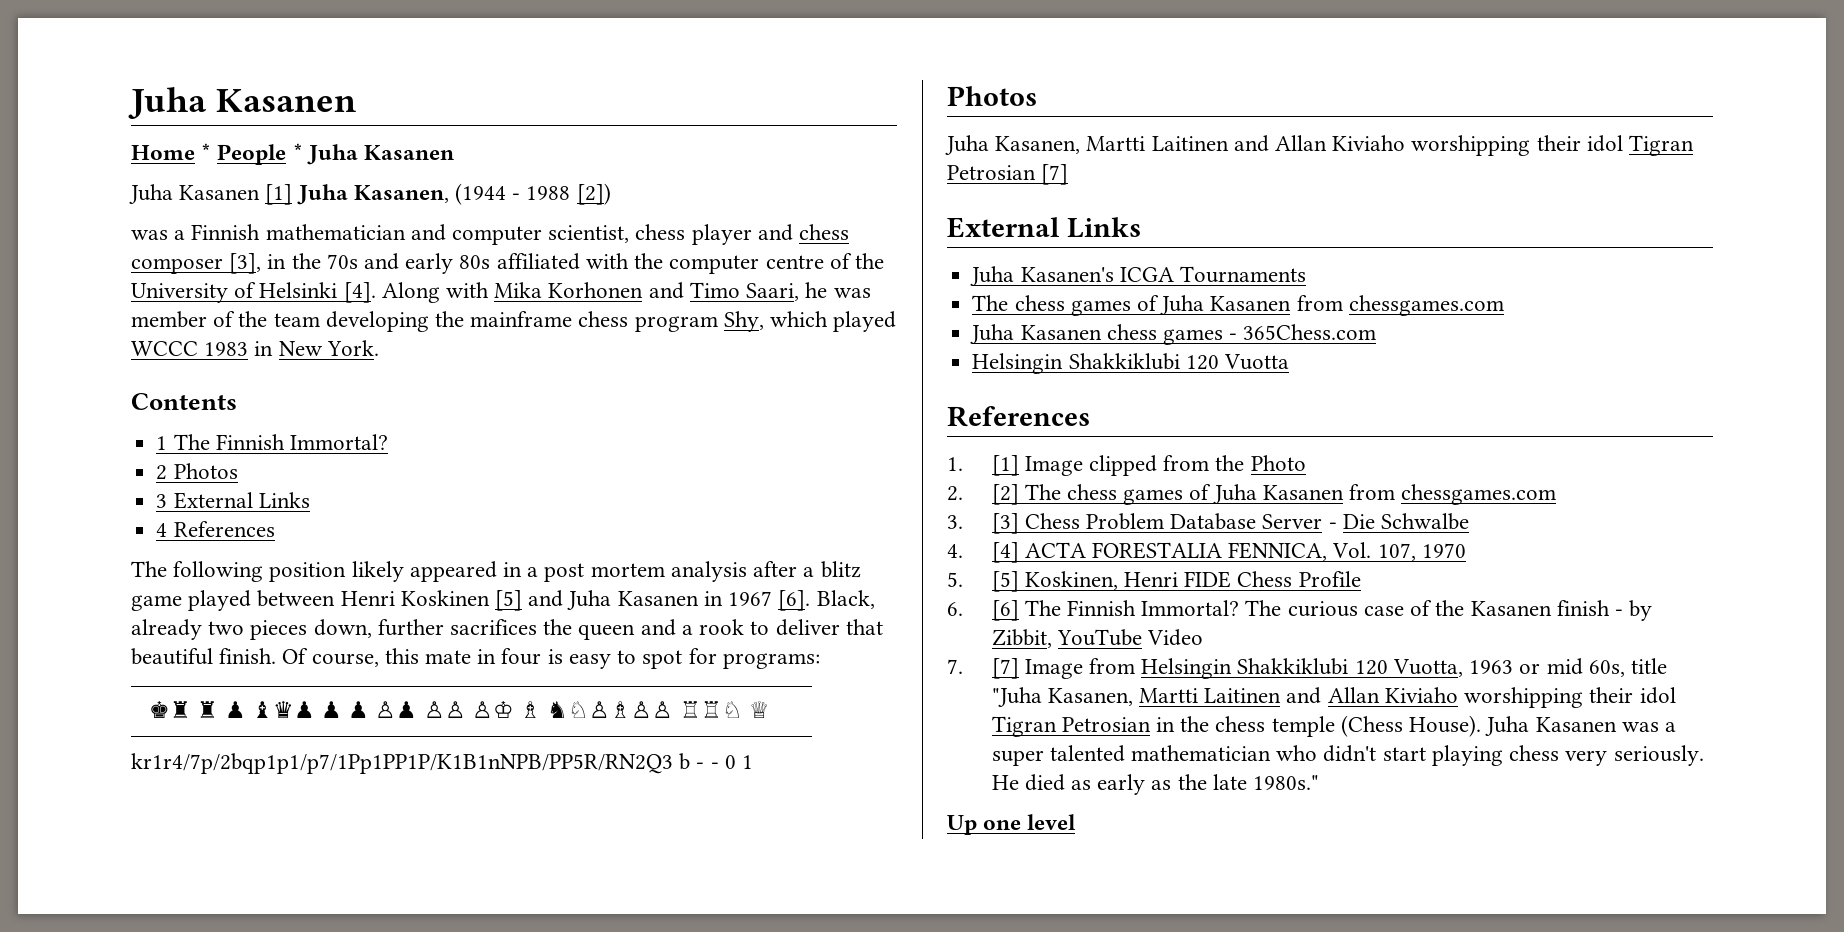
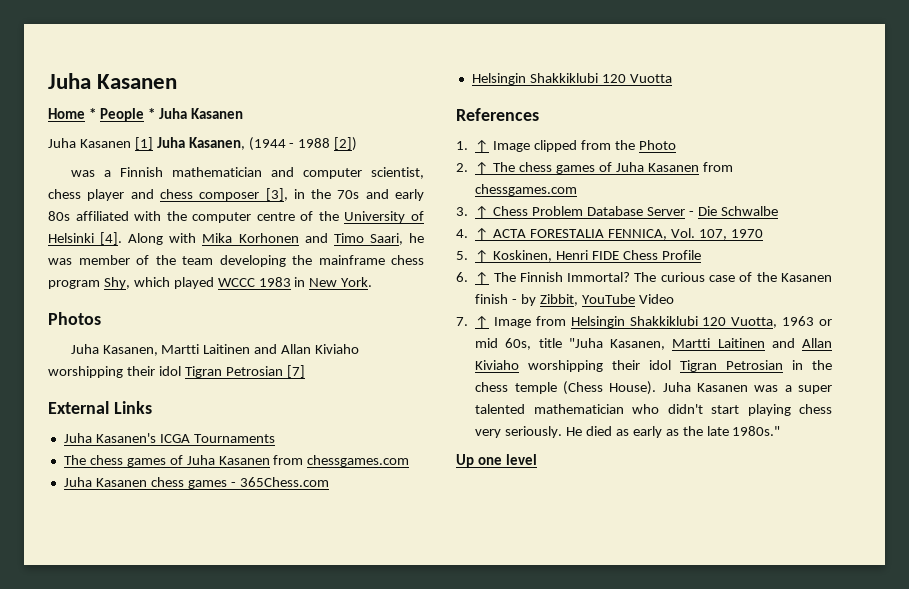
- Contents
- 1 The Finnish Immortal?
- 2 Photos
- 3 External Links
- 4 References
- The following position likely appeared in a post mortem analysis after a blitz game played between Henri Koskinen [5] and Juha Kasanen in 1967 [6]. Black, already two pieces down, further sacrifices the queen and a rook to deliver that beautiful finish. Of course, this mate in four is easy to spot for programs:
- ♚♜ ♜ ♟ ♝♛♟ ♟ ♟ ♙♟ ♙♙ ♙♔ ♗ ♞♘♙♗♙♙ ♖♖♘ ♕
- kr1r4/7p/2bqp1p1/p7/1Pp1PP1P/K1B1nNPB/PP5R/RN2Q3 b - - 0 1
- 1. [1] Image clipped from the Photo
+ 1. ↑ Image clipped from the Photo
- 2. [2] The chess games of Juha Kasanen from chessgames.com
+ 2. ↑ The chess games of Juha Kasanen from chessgames.com
- 3. [3] Chess Problem Database Server - Die Schwalbe
+ 3. ↑ Chess Problem Database Server - Die Schwalbe
- 4. [4] ACTA FORESTALIA FENNICA, Vol. 107, 1970
+ 4. ↑ ACTA FORESTALIA FENNICA, Vol. 107, 1970
- 5. [5] Koskinen, Henri FIDE Chess Profile
+ 5. ↑ Koskinen, Henri FIDE Chess Profile
- 6. [6] The Finnish Immortal?
+ 6. ↑ The Finnish Immortal?
- 7. [7] Image from Helsingin Shakkiklubi 120 Vuotta, 1963 or mid 60s, title "Juha Kasanen, Martti Laitinen and Allan Kiviaho worshipping their idol Tigran Petrosian in the chess temple (Chess House).
+ 7. ↑ Image from Helsingin Shakkiklubi 120 Vuotta, 1963 or mid 60s, title "Juha Kasanen, Martti Laitinen and Allan Kiviaho worshipping their idol Tigran Petrosian in the chess temple (Chess House).

